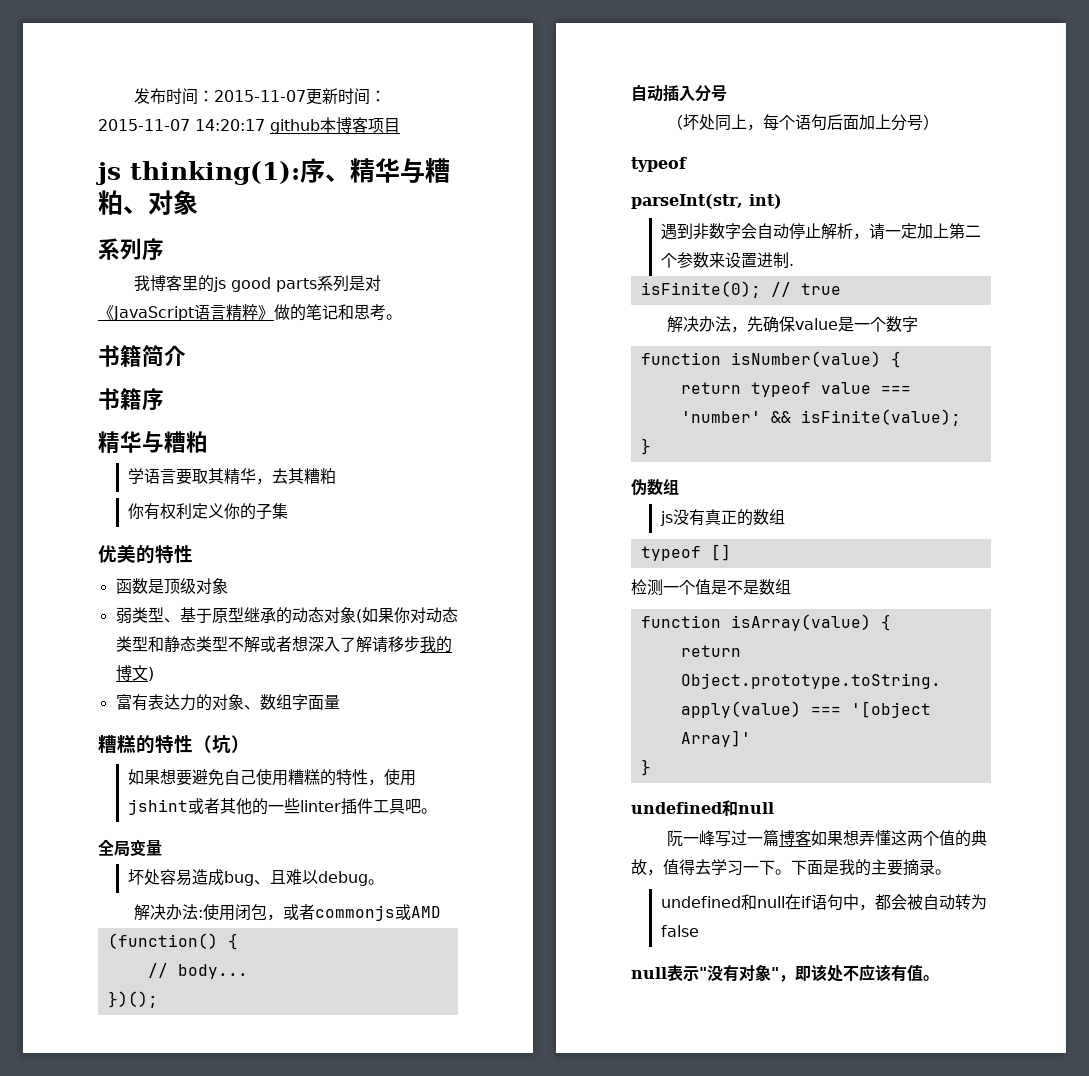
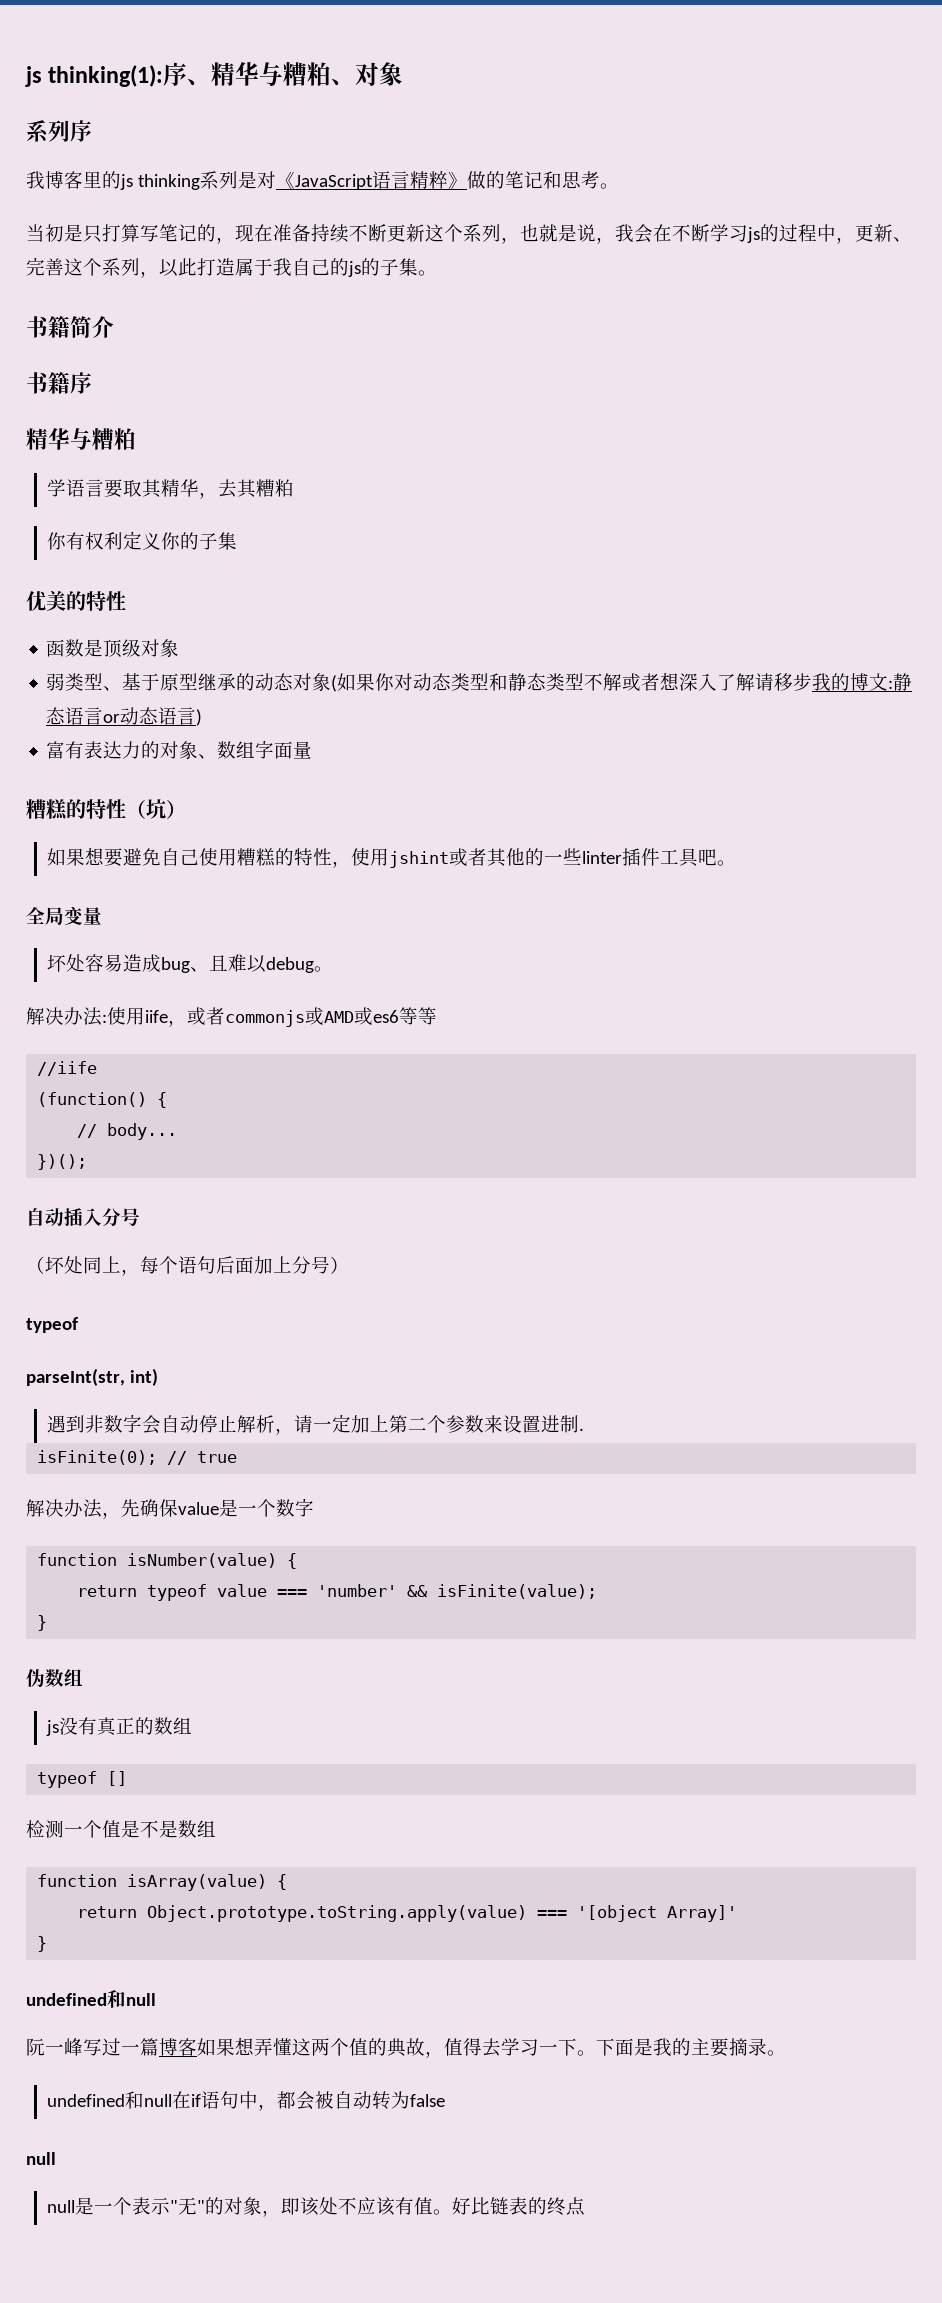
- 发布时间：2015-11-07更新时间：2015-11-07 14:20:17 github本博客项目
- 我博客里的js good parts系列是对《JavaScript语言精粹》做的笔记和思考。
+ 我博客里的js thinking系列是对《JavaScript语言精粹》做的笔记和思考。
+ 当初是只打算写笔记的，现在准备持续不断更新这个系列，也就是说，我会在不断学习js的过程中，更新、完善这个系列，以此打造属于我自己的js的子集。
- 弱类型、基于原型继承的动态对象(如果你对动态类型和静态类型不解或者想深入了解请移步我的博文)
+ 弱类型、基于原型继承的动态对象(如果你对动态类型和静态类型不解或者想深入了解请移步我的博文:静态语言or动态语言)
- 解决办法:使用闭包，或者commonjs或AMD
+ 解决办法:使用iife，或者commonjs或AMD或es6等等
+ //iife
  undefined和null在if语句中，都会被自动转为false
- null表示"没有对象"，即该处不应该有值。
+ null
+ null是一个表示"无"的对象，即该处不应该有值。
+ 好比链表的终点

